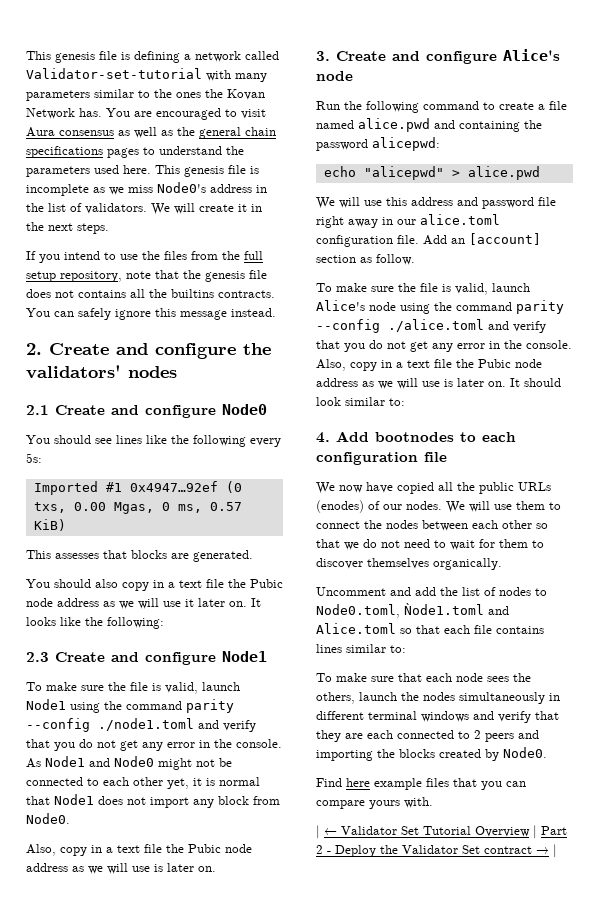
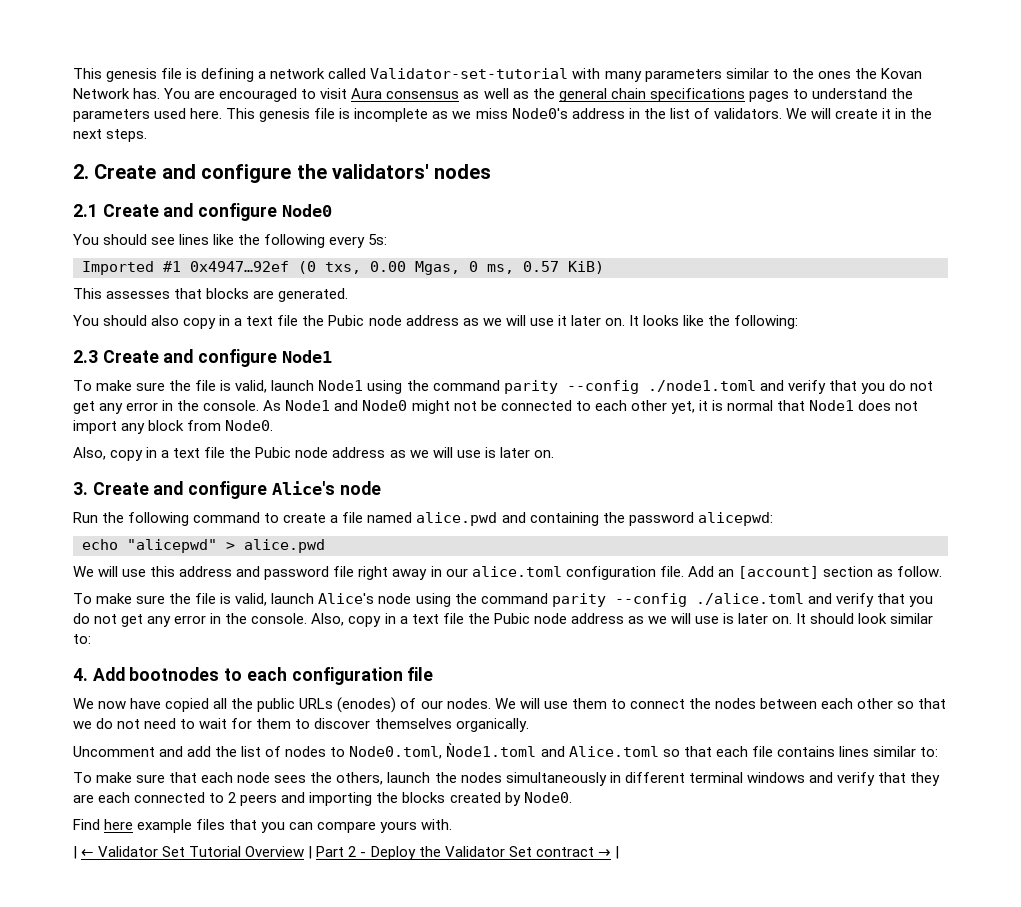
- If you intend to use the files from the full setup repository, note that the genesis file does not contains all the builtins contracts. You can safely ignore this message instead.

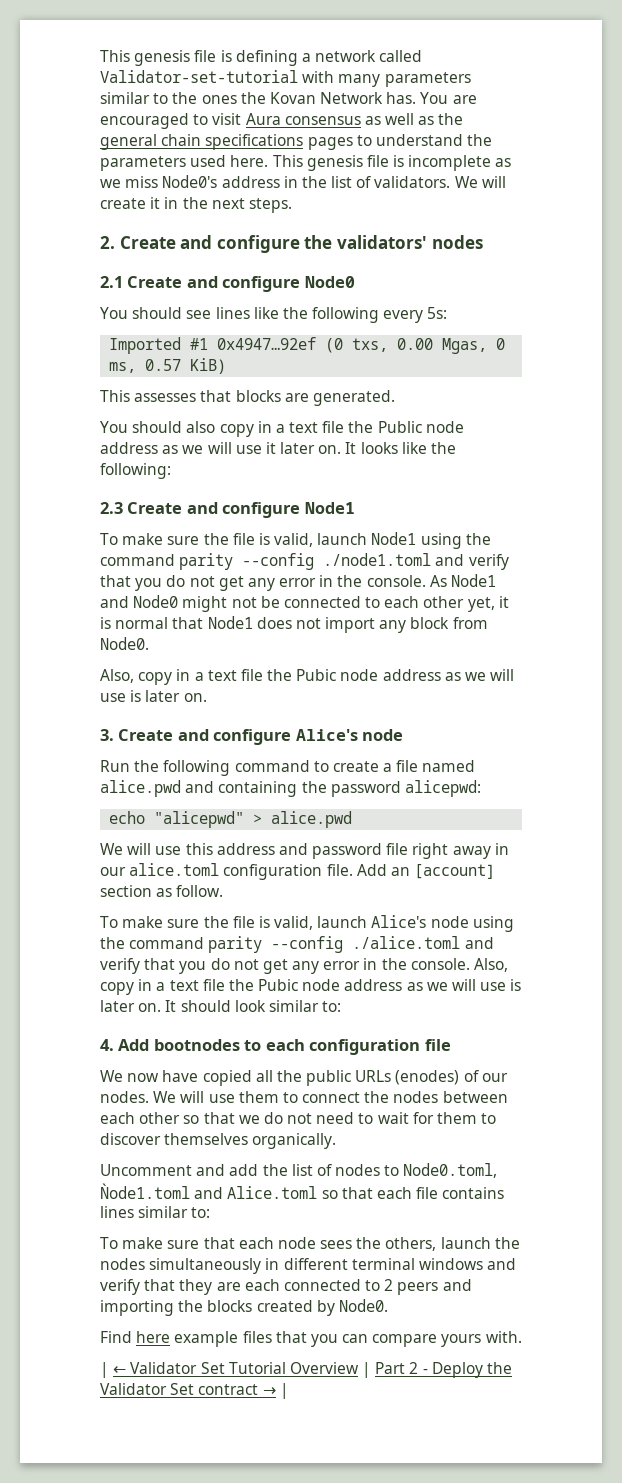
- You should also copy in a text file the Pubic node address as we will use it later on.
+ You should also copy in a text file the Public node address as we will use it later on.

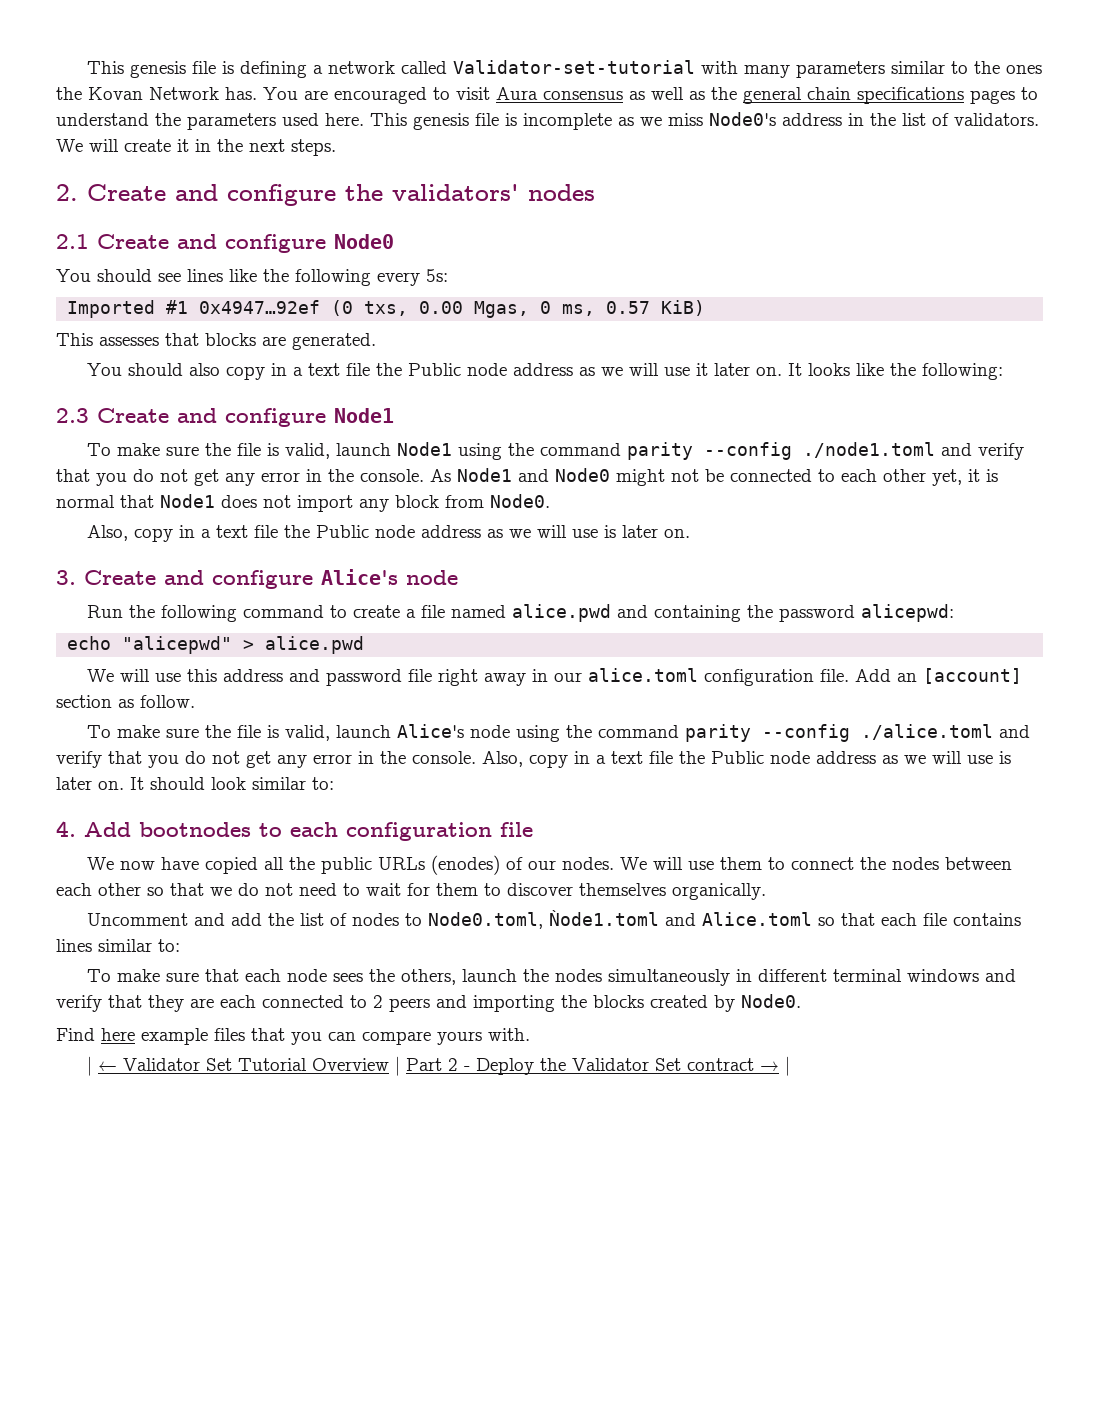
  As Node1 and Node0 might not be connected to each other yet, it is normal that Node1 does not import any block from Node0.
- Also, copy in a text file the Pubic node address as we will use is later on.
+ Also, copy in a text file the Public node address as we will use is later on.
- To make sure the file is valid, launch Alice's node using the command parity --config ./alice.toml and verify that you do not get any error in the console. Also, copy in a text file the Pubic node address as we will use is later on.
+ To make sure the file is valid, launch Alice's node using the command parity --config ./alice.toml and verify that you do not get any error in the console. Also, copy in a text file the Public node address as we will use is later on.

